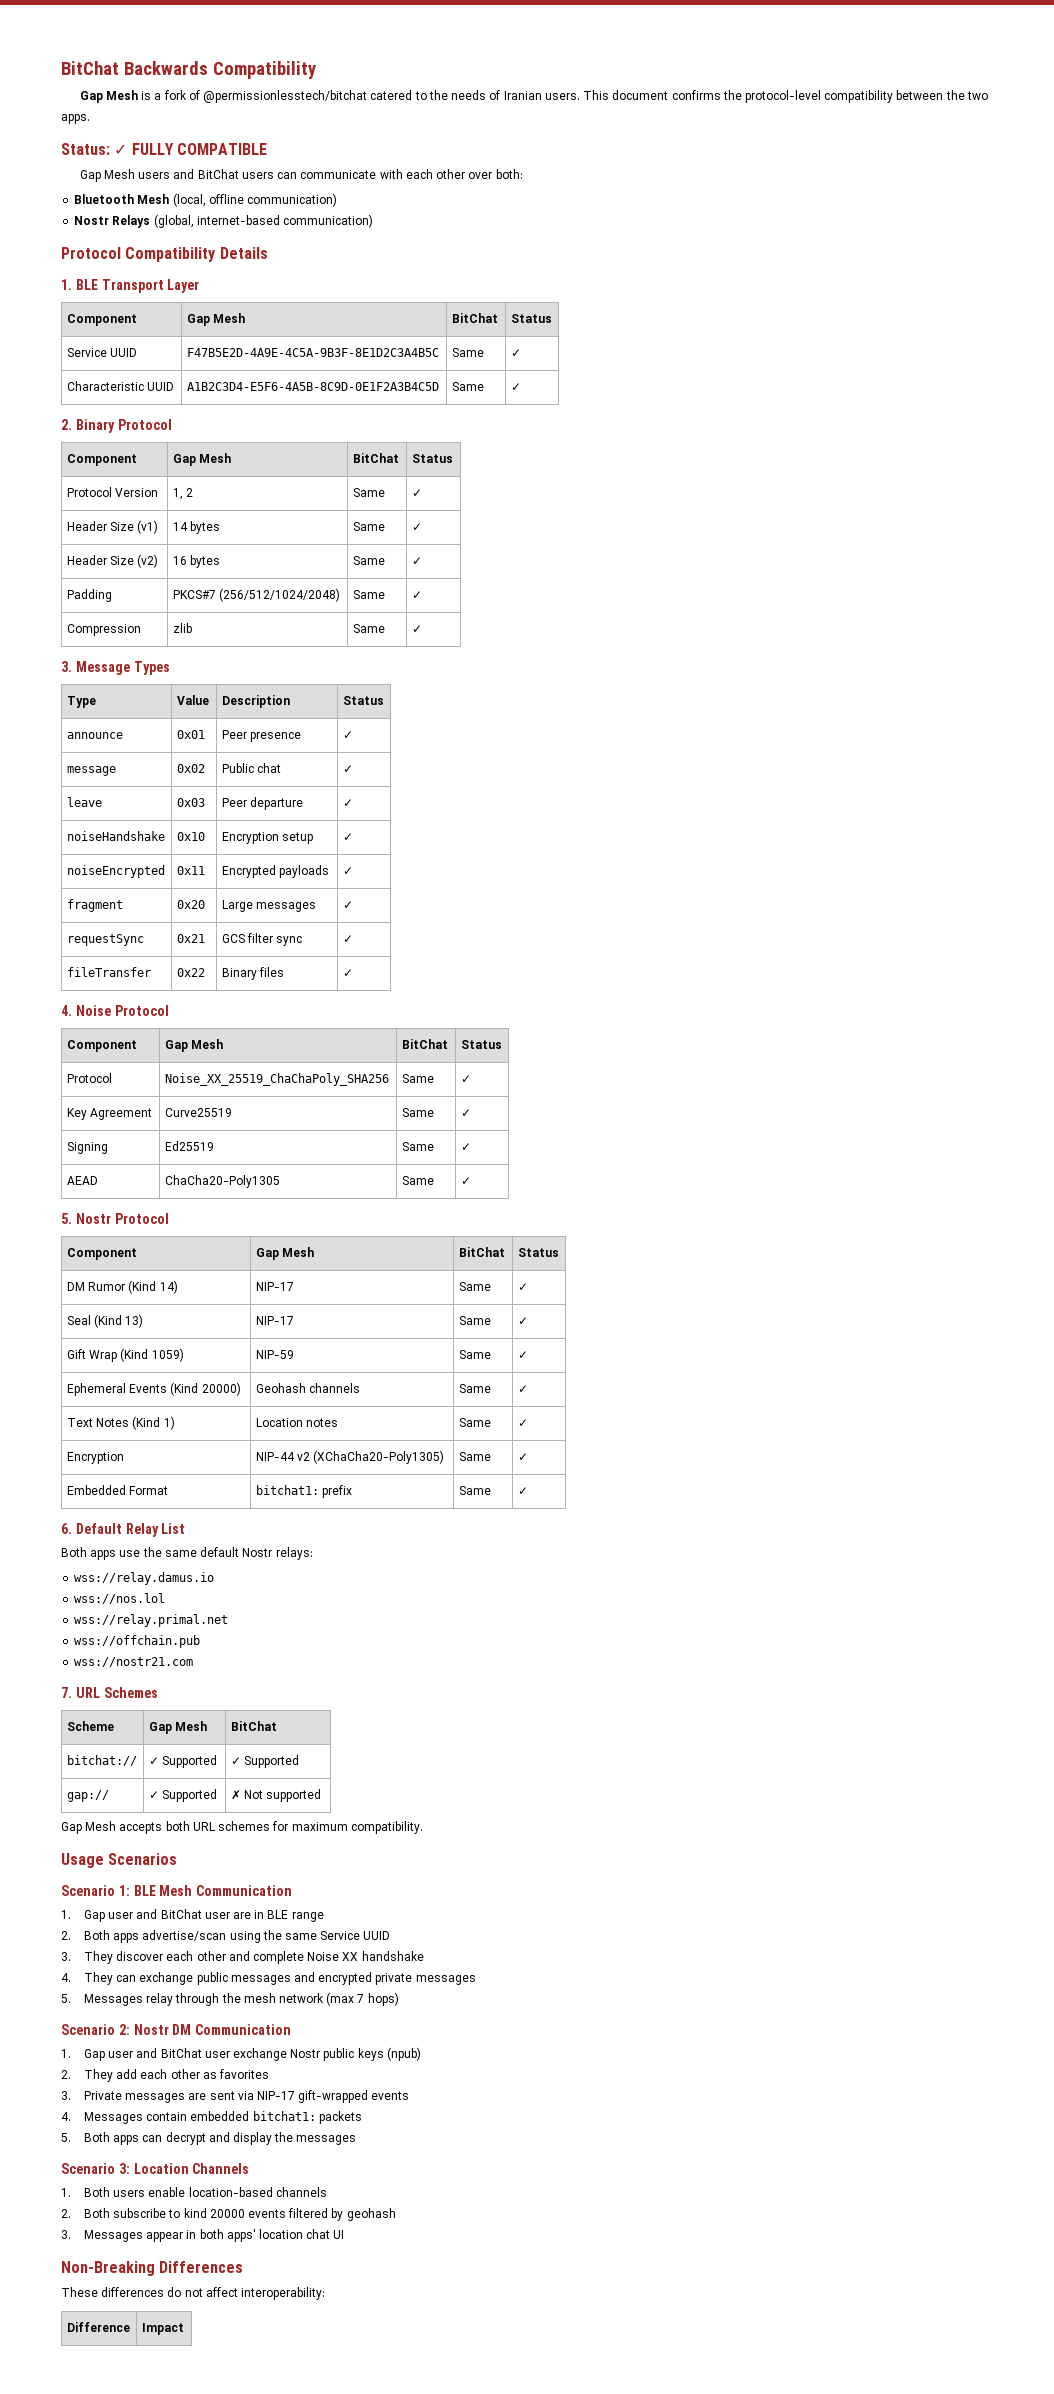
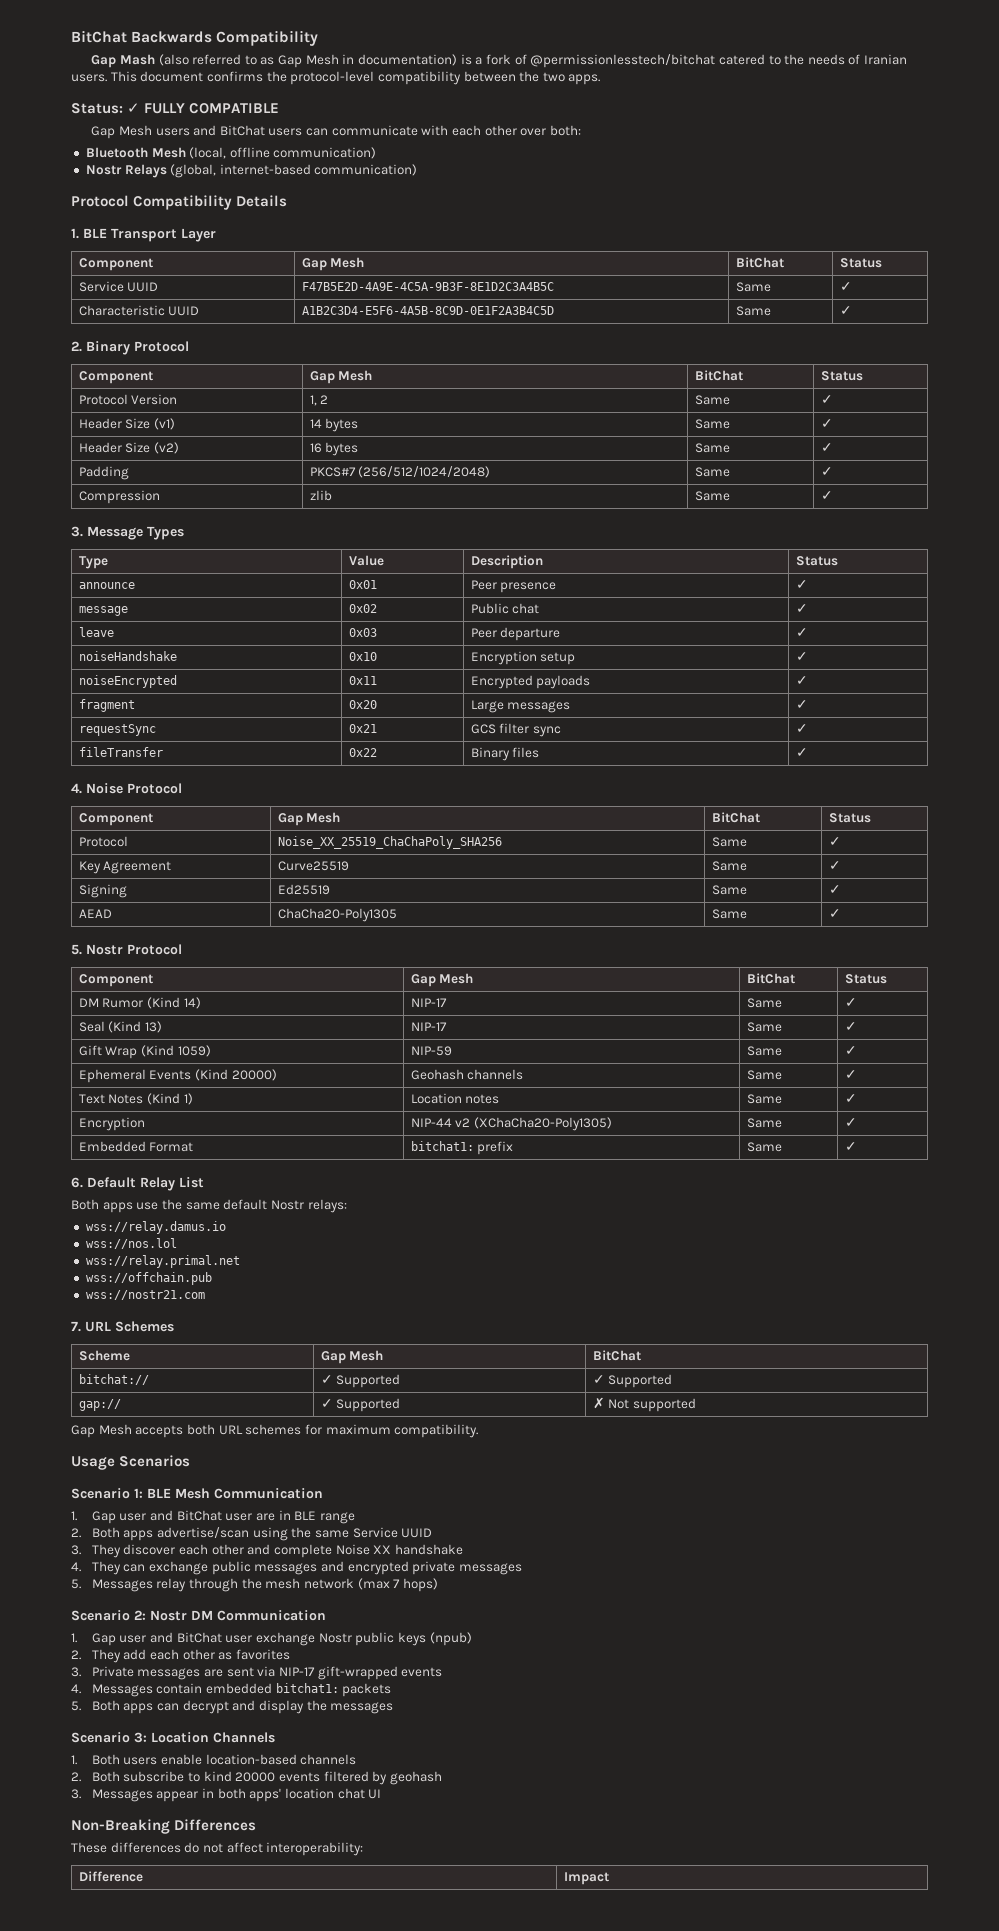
- Gap Mesh is a fork of @permissionlesstech/bitchat catered to the needs of Iranian users.
+ Gap Mash (also referred to as Gap Mesh in documentation) is a fork of @permissionlesstech/bitchat catered to the needs of Iranian users.

